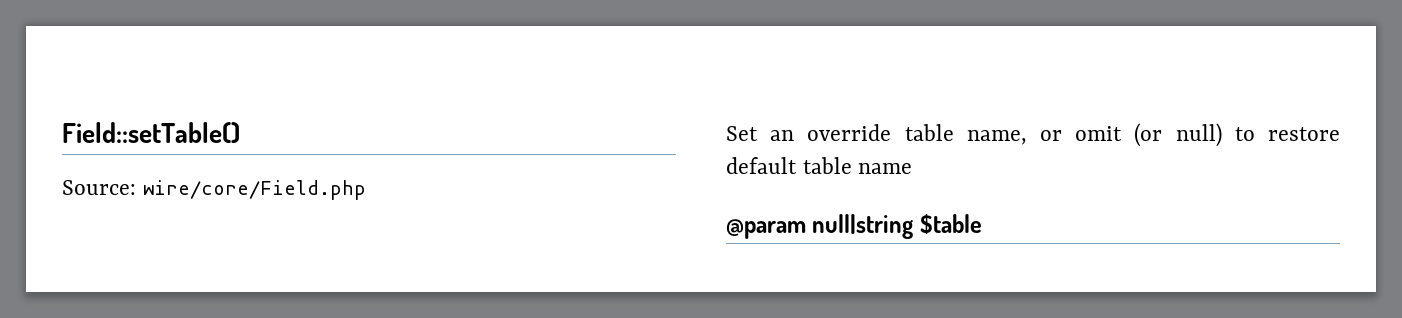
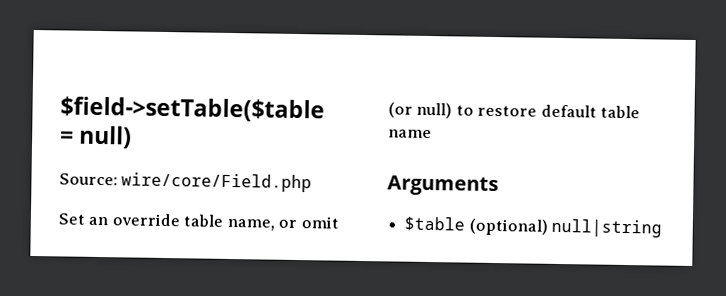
- Field::setTable()
+ $field->setTable($table = null)
- @param null|string $table
+ Arguments
+ $table (optional) null|string

